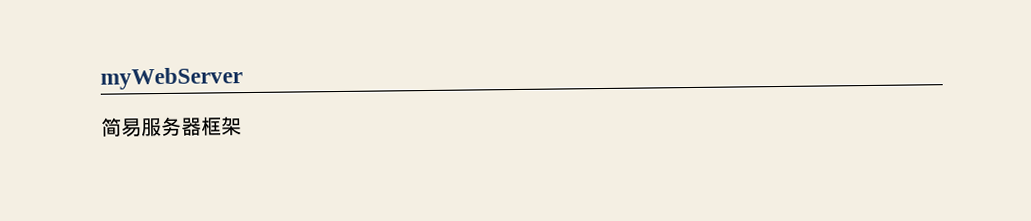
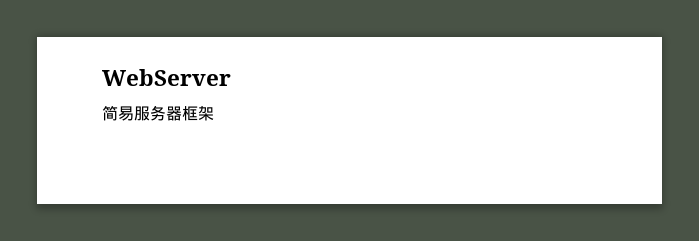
- myWebServer
+ WebServer

